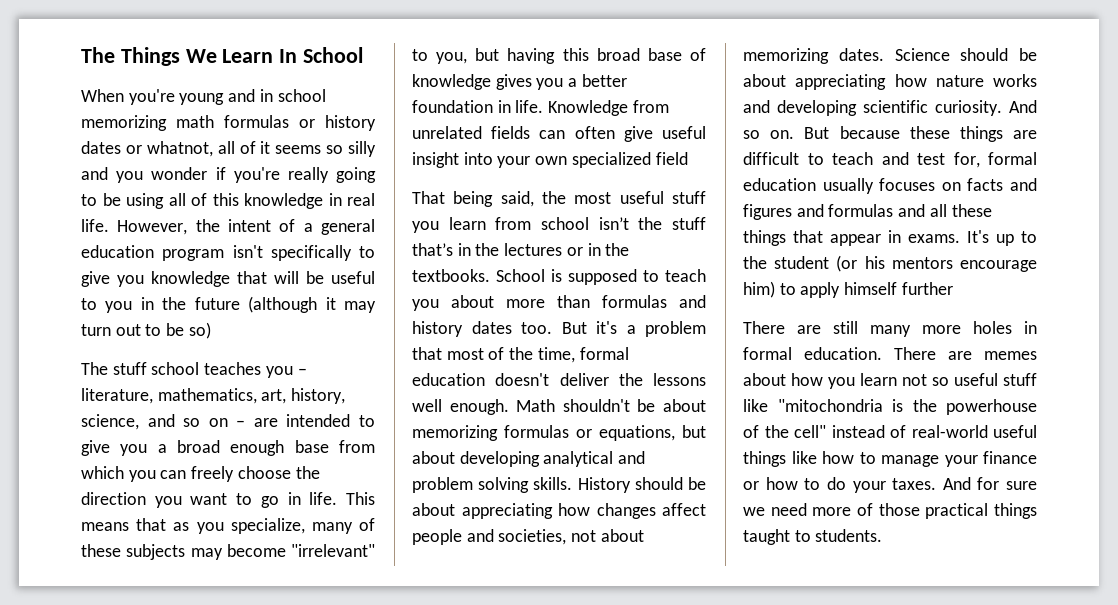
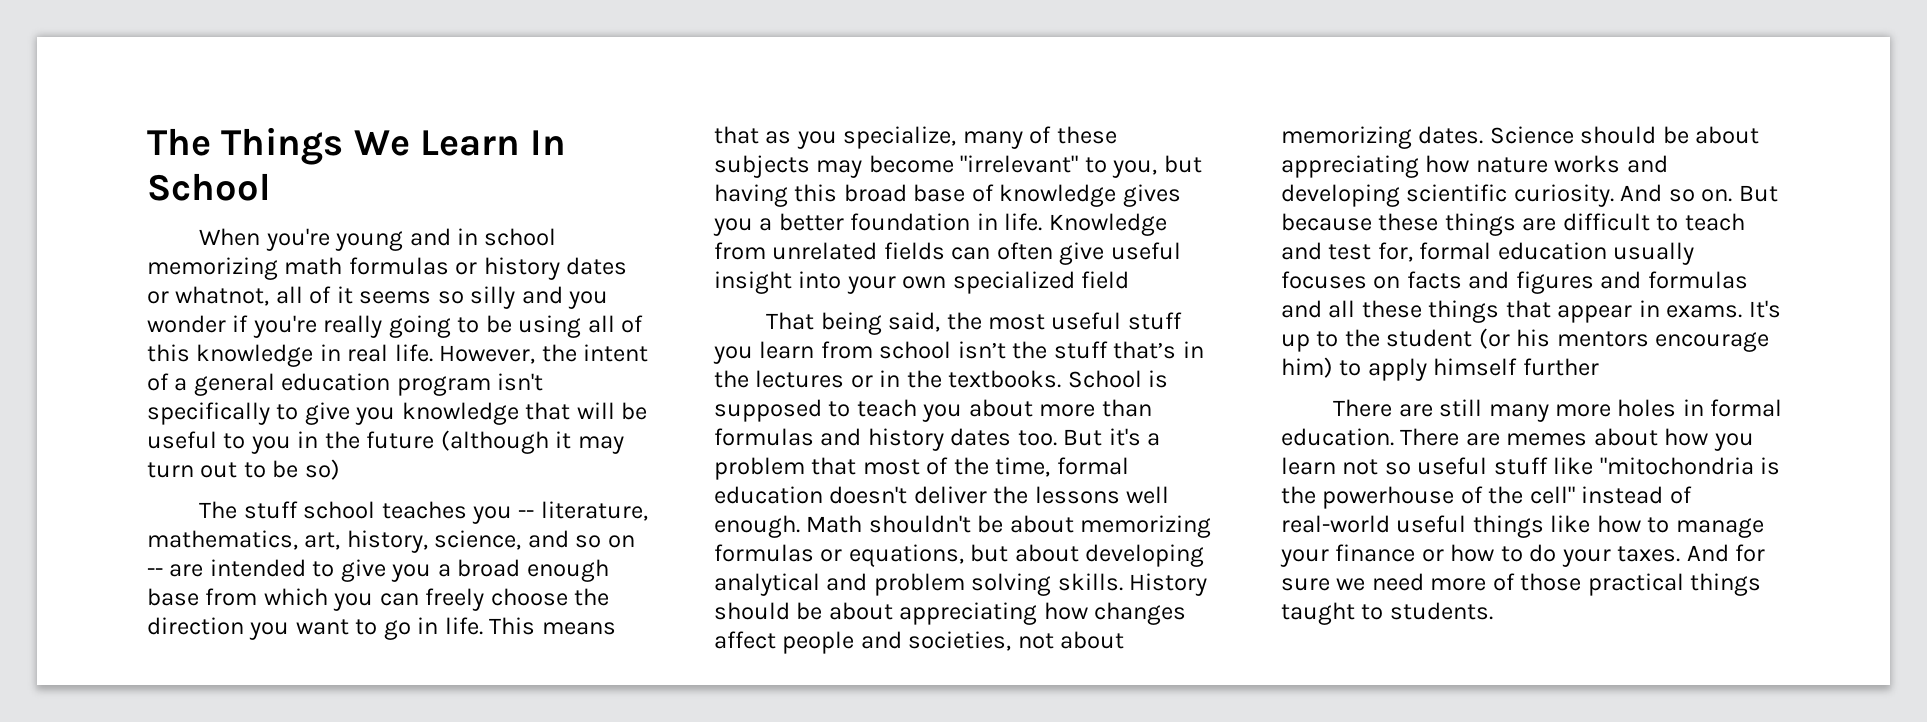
- The stuff school teaches you – literature, mathematics, art, history, science, and so on – are intended to give you a broad enough base from which you can freely choose the direction you want to go in life.
+ The stuff school teaches you -- literature, mathematics, art, history, science, and so on -- are intended to give you a broad enough base from which you can freely choose the direction you want to go in life.

